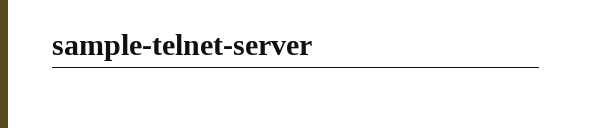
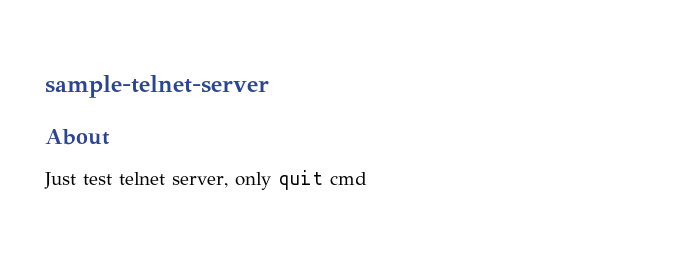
+ About
+ Just test telnet server, only quit cmd

